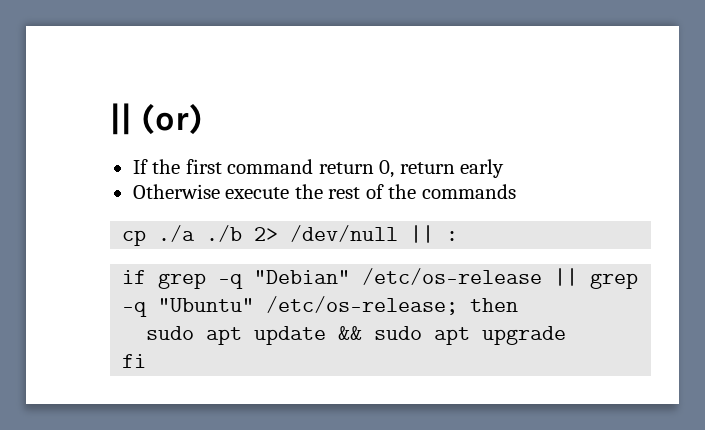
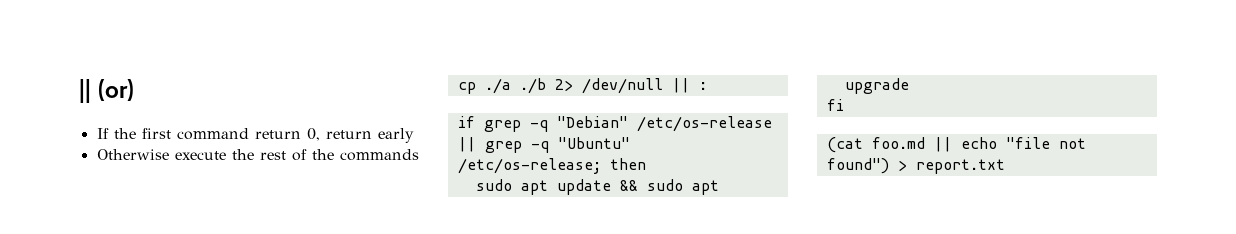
+ (cat foo.md || echo "file not found") > report.txt

